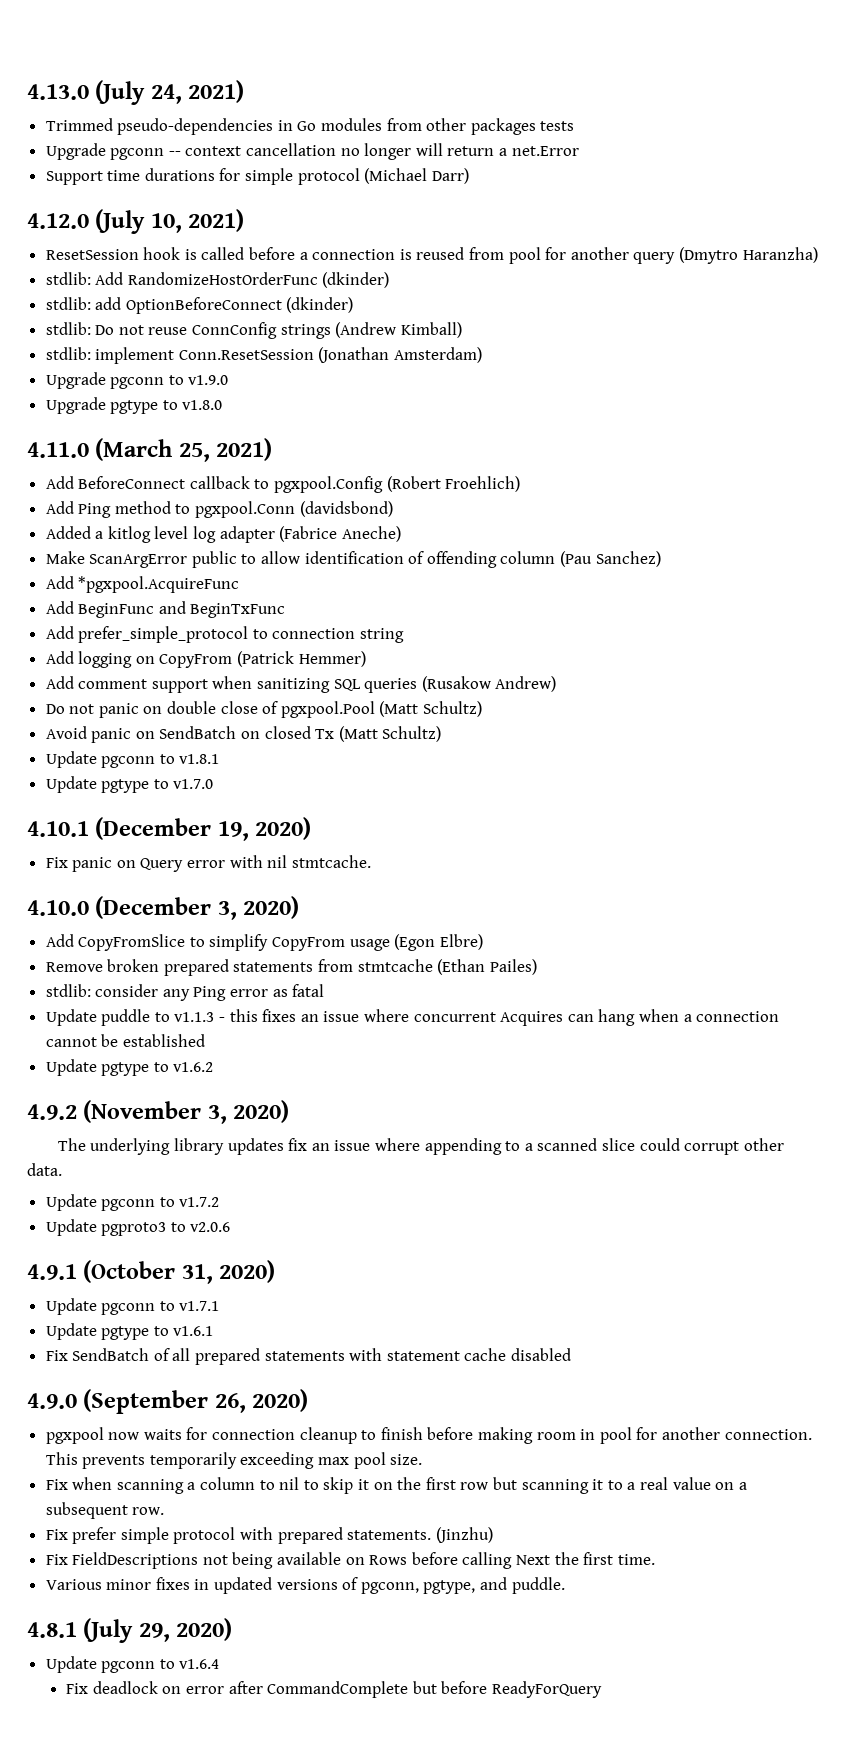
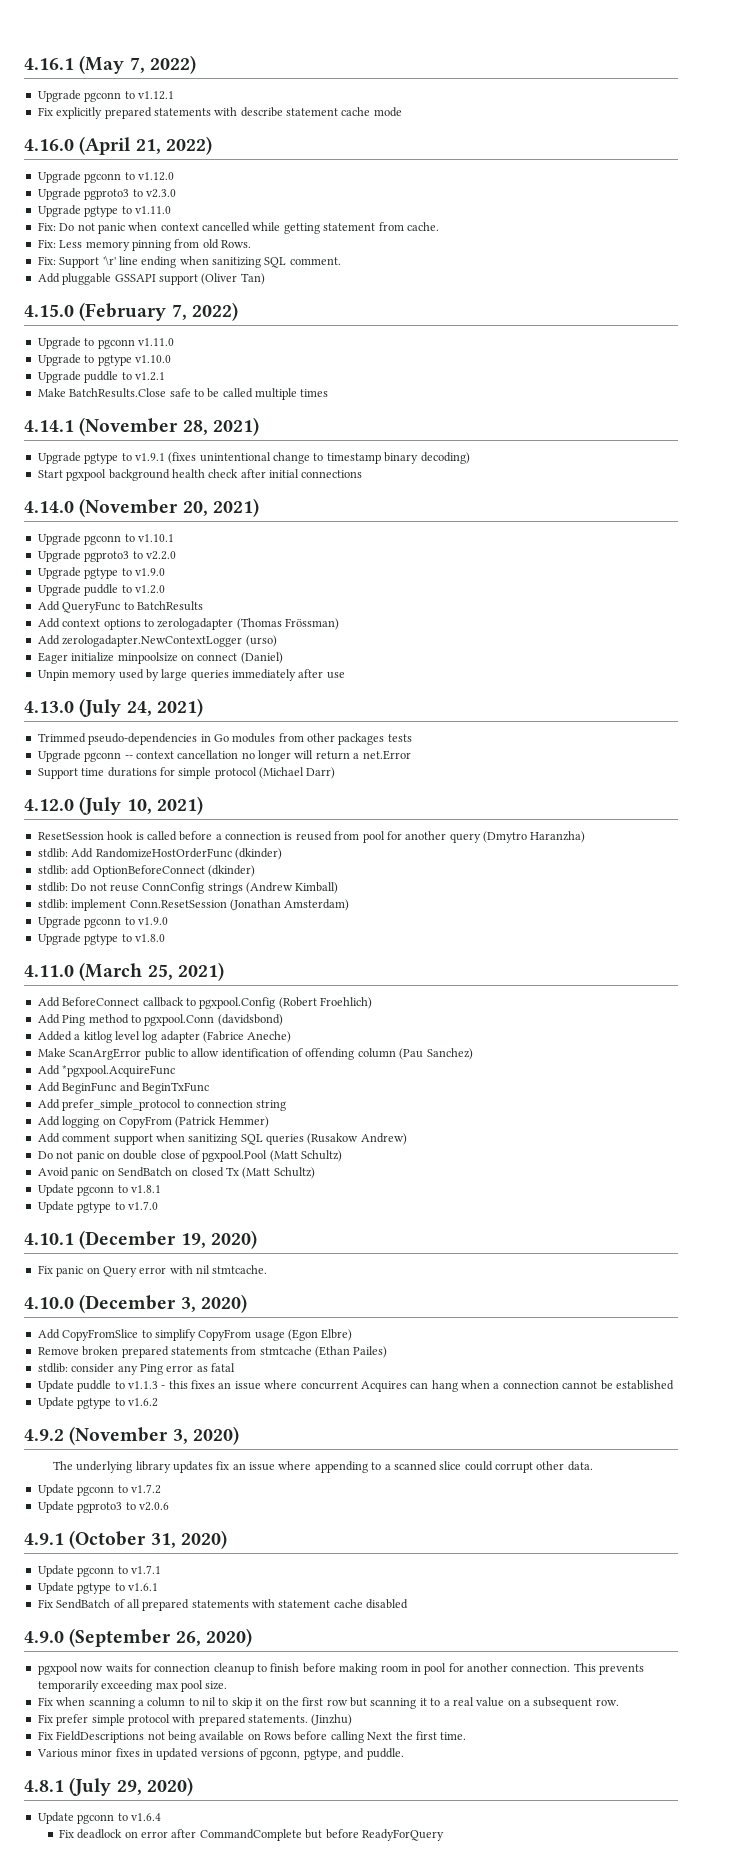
+ 4.16.1 (May 7, 2022)
+ Upgrade pgconn to v1.12.1
+ Fix explicitly prepared statements with describe statement cache mode
+ 4.16.0 (April 21, 2022)
+ Upgrade pgconn to v1.12.0
+ Upgrade pgproto3 to v2.3.0
+ Upgrade pgtype to v1.11.0
+ Fix: Do not panic when context cancelled while getting statement from cache.
+ Fix: Less memory pinning from old Rows.
+ Fix: Support '\r' line ending when sanitizing SQL comment.
+ Add pluggable GSSAPI support (Oliver Tan)
+ 4.15.0 (February 7, 2022)
+ Upgrade to pgconn v1.11.0
+ Upgrade to pgtype v1.10.0
+ Upgrade puddle to v1.2.1
+ Make BatchResults.Close safe to be called multiple times
+ 4.14.1 (November 28, 2021)
+ Upgrade pgtype to v1.9.1 (fixes unintentional change to timestamp binary decoding)
+ Start pgxpool background health check after initial connections
+ 4.14.0 (November 20, 2021)
+ Upgrade pgconn to v1.10.1
+ Upgrade pgproto3 to v2.2.0
+ Upgrade pgtype to v1.9.0
+ Upgrade puddle to v1.2.0
+ Add QueryFunc to BatchResults
+ Add context options to zerologadapter (Thomas Frössman)
+ Add zerologadapter.NewContextLogger (urso)
+ Eager initialize minpoolsize on connect (Daniel)
+ Unpin memory used by large queries immediately after use

